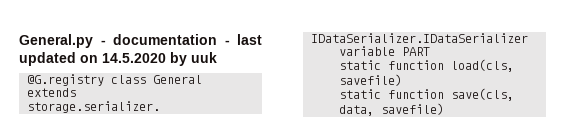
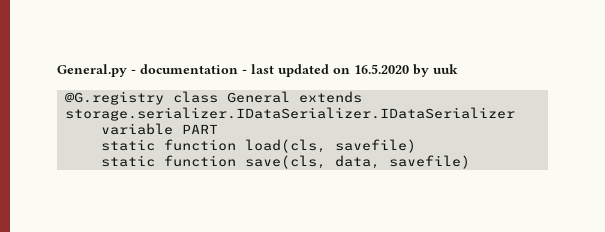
- General.py - documentation - last updated on 14.5.2020 by uuk
+ General.py - documentation - last updated on 16.5.2020 by uuk

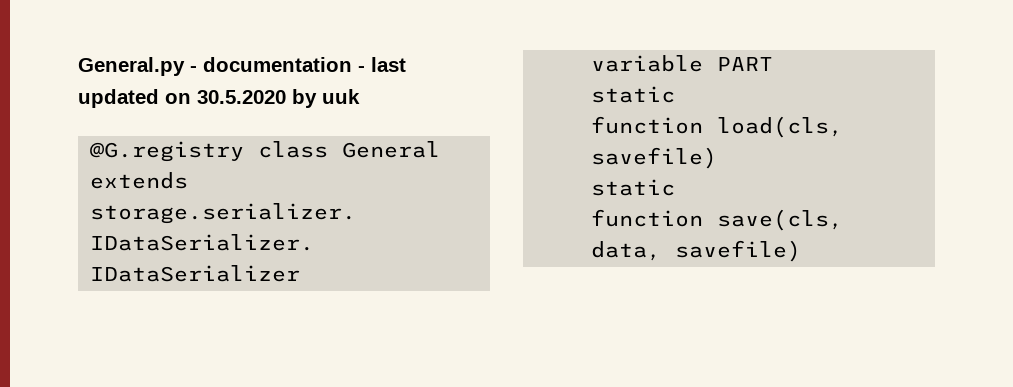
- General.py - documentation - last updated on 16.5.2020 by uuk
+ General.py - documentation - last updated on 30.5.2020 by uuk
  variable PART
- static function load(cls, savefile)
- static function save(cls, data, savefile)
+ static
+ function load(cls, savefile)
+ static
+ function save(cls, data, savefile)

